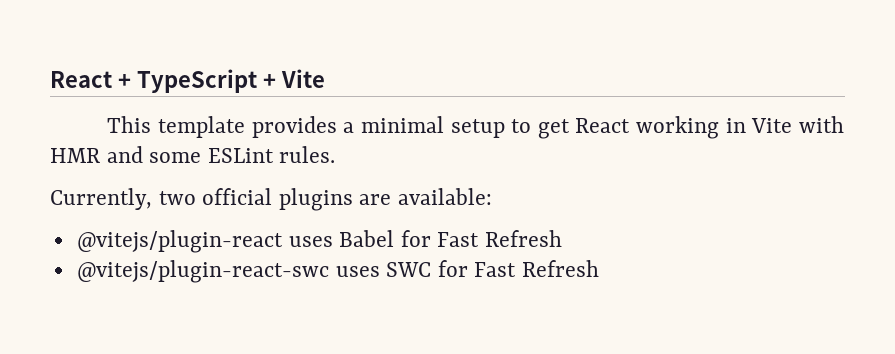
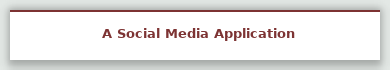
- React + TypeScript + Vite
- This template provides a minimal setup to get React working in Vite with HMR and some ESLint rules.
- Currently, two official plugins are available:
- @vitejs/plugin-react uses Babel for Fast Refresh
- @vitejs/plugin-react-swc uses SWC for Fast Refresh
+ A Social Media Application

